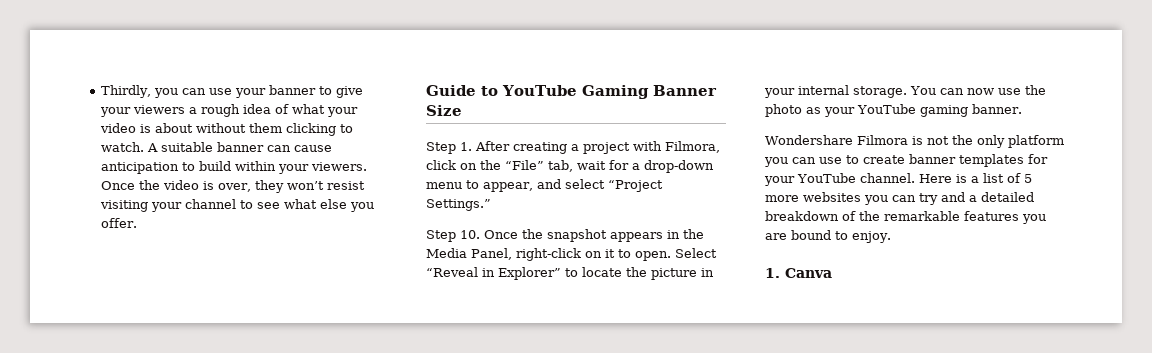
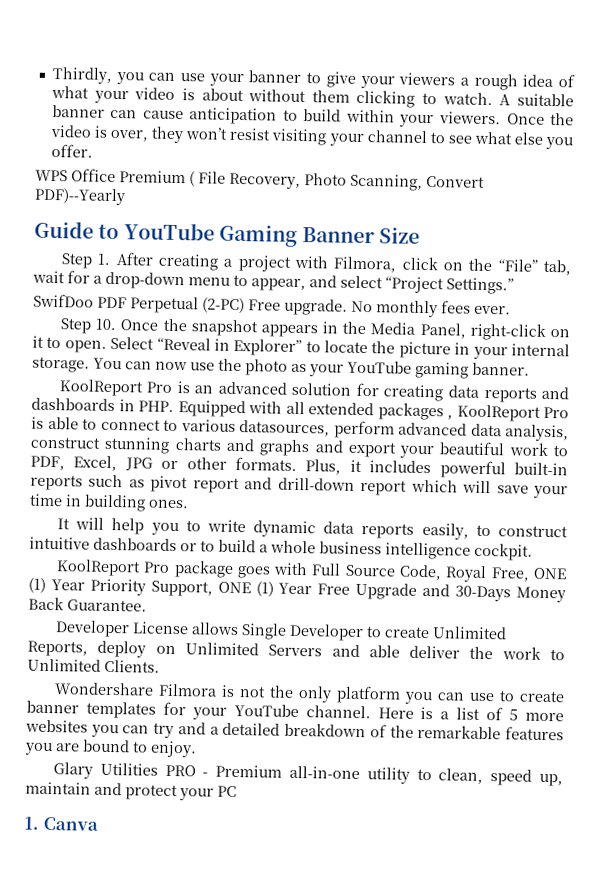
+ WPS Office Premium ( File Recovery, Photo Scanning, Convert PDF)--Yearly
+ SwifDoo PDF Perpetual (2-PC) Free upgrade. No monthly fees ever.
+ KoolReport Pro is an advanced solution for creating data reports and dashboards in PHP. Equipped with all extended packages , KoolReport Pro is able to connect to various datasources, perform advanced data analysis, construct stunning charts and graphs and export your beautiful work to PDF, Excel, JPG or other formats. Plus, it includes powerful built-in reports such as pivot report and drill-down report which will save your time in building ones.
+ It will help you to write dynamic data reports easily, to construct intuitive dashboards or to build a whole business intelligence cockpit.
+ KoolReport Pro package goes with Full Source Code, Royal Free, ONE (1) Year Priority Support, ONE (1) Year Free Upgrade and 30-Days Money Back Guarantee.
+ Developer License allows Single Developer to create Unlimited Reports, deploy on Unlimited Servers and able deliver the work to Unlimited Clients.
+ Glary Utilities PRO - Premium all-in-one utility to clean, speed up, maintain and protect your PC

